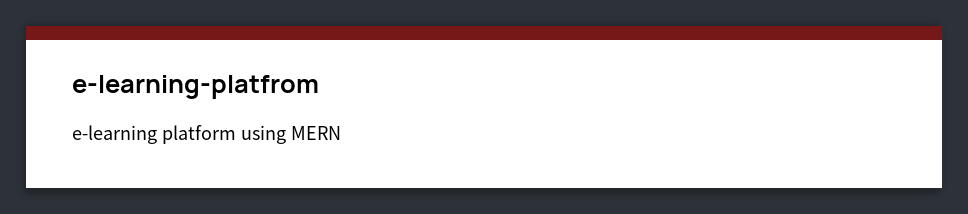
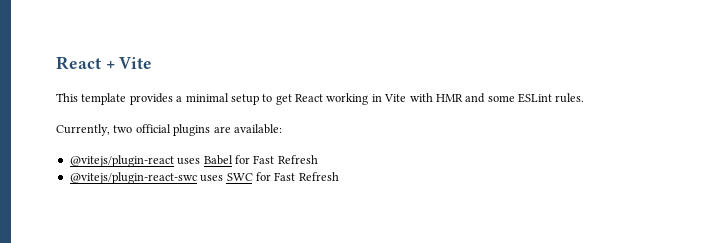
- e-learning-platfrom
- e-learning platform using MERN
+ React + Vite
+ This template provides a minimal setup to get React working in Vite with HMR and some ESLint rules.
+ Currently, two official plugins are available:
+ @vitejs/plugin-react uses Babel for Fast Refresh
+ @vitejs/plugin-react-swc uses SWC for Fast Refresh

